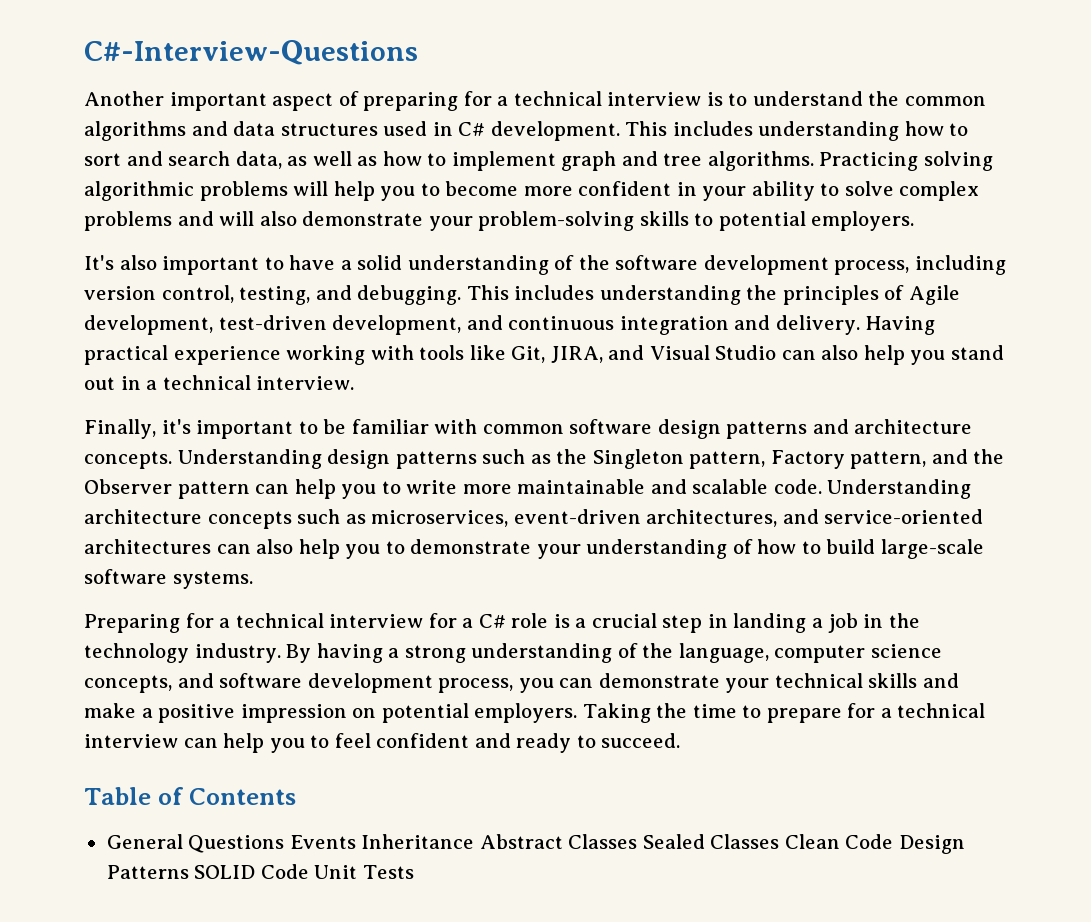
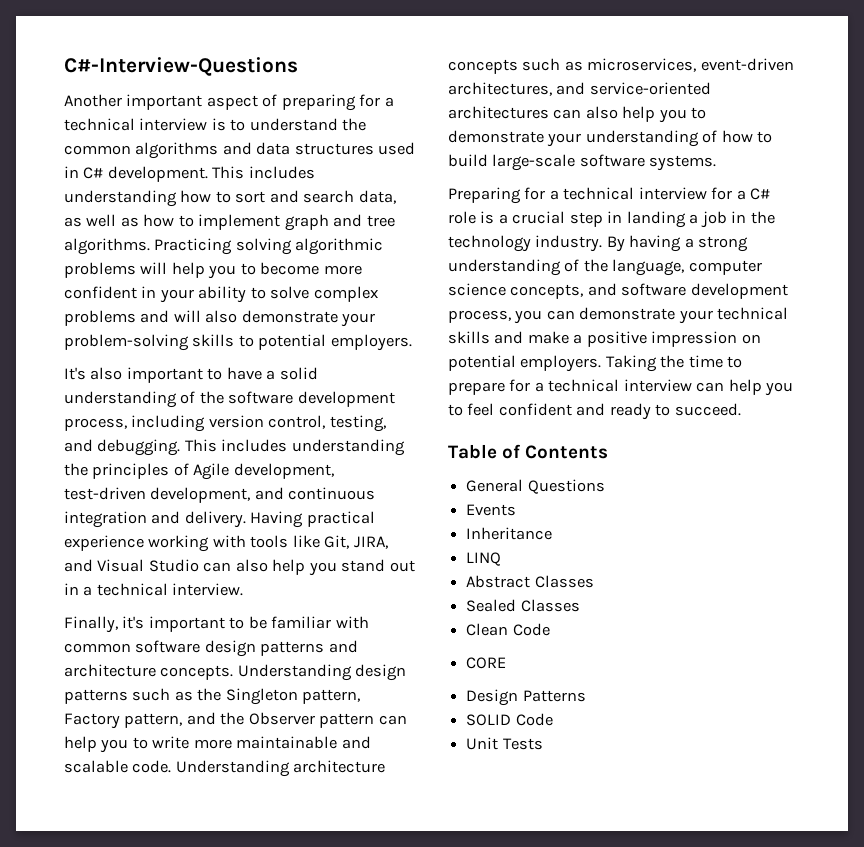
- General Questions Events Inheritance Abstract Classes Sealed Classes Clean Code Design Patterns SOLID Code Unit Tests
+ General Questions
+ Events
+ Inheritance
+ LINQ
+ Abstract Classes
+ Sealed Classes
+ Clean Code
+ CORE
+ Design Patterns
+ SOLID Code
+ Unit Tests

